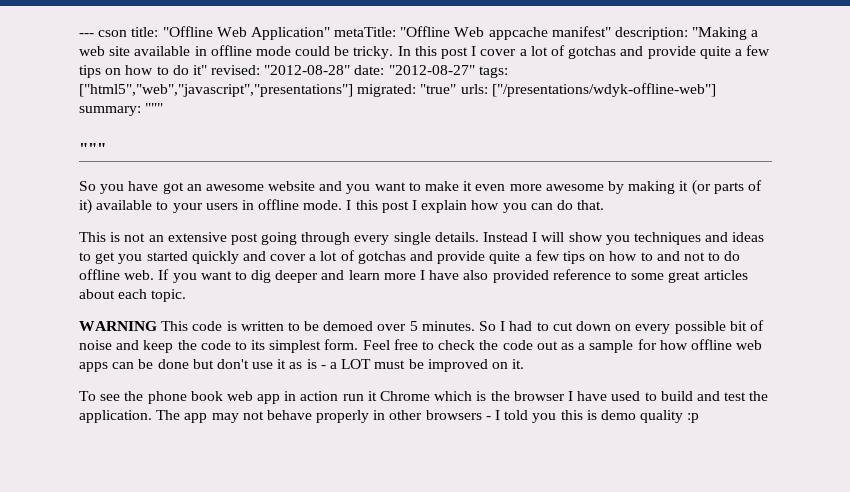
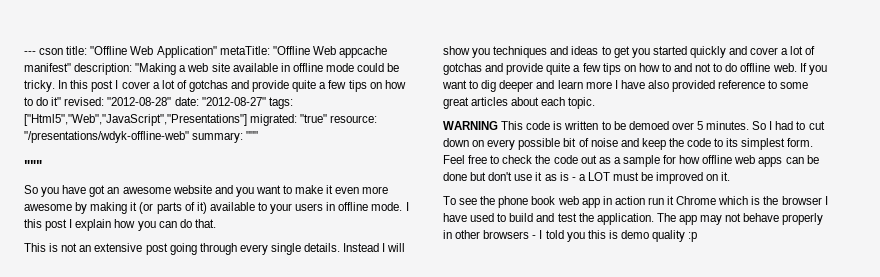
- In this post I cover a lot of gotchas and provide quite a few tips on how to do it" revised: "2012-08-28" date: "2012-08-27" tags: ["html5","web","javascript","presentations"] migrated: "true" urls: ["/presentations/wdyk-offline-web"] summary: """
+ In this post I cover a lot of gotchas and provide quite a few tips on how to do it" revised: "2012-08-28" date: "2012-08-27" tags: ["Html5","Web","JavaScript","Presentations"] migrated: "true" resource: "/presentations/wdyk-offline-web" summary: """

